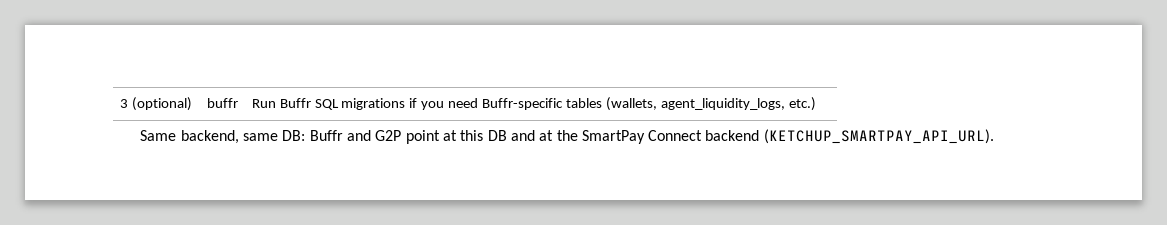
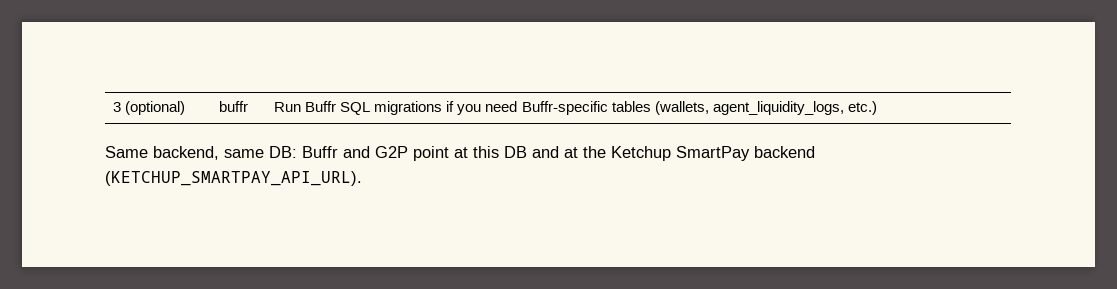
- Same backend, same DB: Buffr and G2P point at this DB and at the SmartPay Connect backend (KETCHUP_SMARTPAY_API_URL).
+ Same backend, same DB: Buffr and G2P point at this DB and at the Ketchup SmartPay backend (KETCHUP_SMARTPAY_API_URL).

